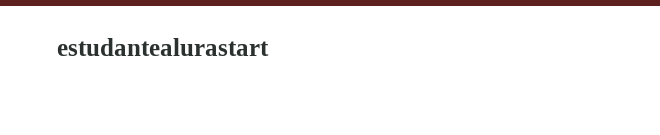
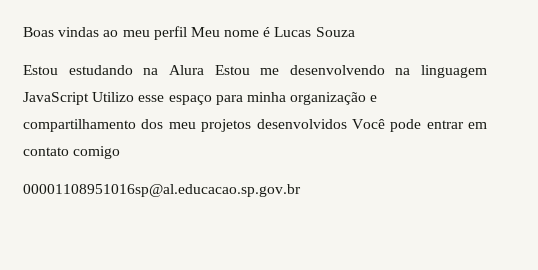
- estudantealurastart
+ Boas vindas ao meu perfil Meu nome é Lucas Souza
+ Estou estudando na Alura Estou me desenvolvendo na linguagem JavaScript Utilizo esse espaço para minha organização e compartilhamento dos meu projetos desenvolvidos Você pode entrar em contato comigo
+ 00001108951016sp@al.educacao.sp.gov.br

